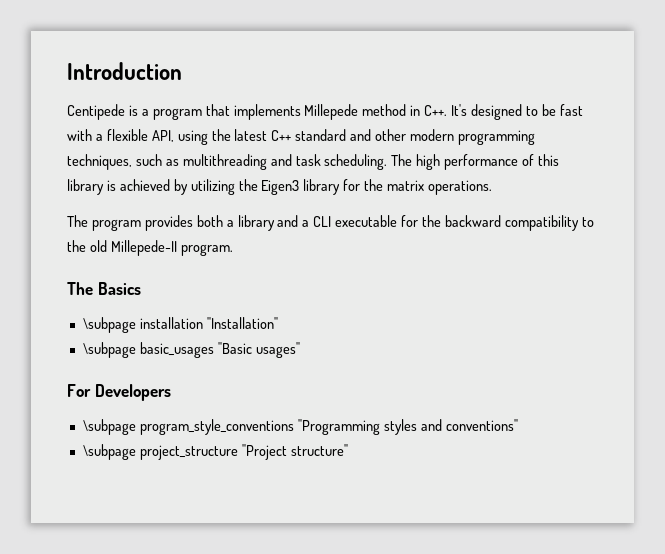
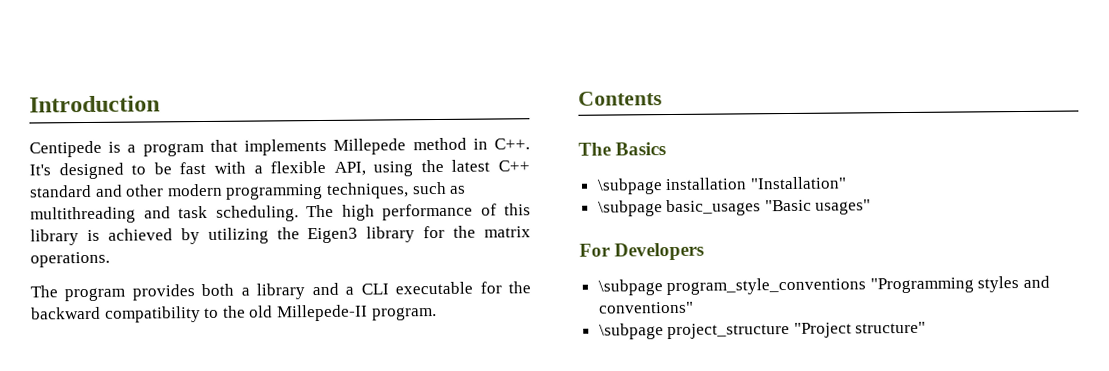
+ Contents

